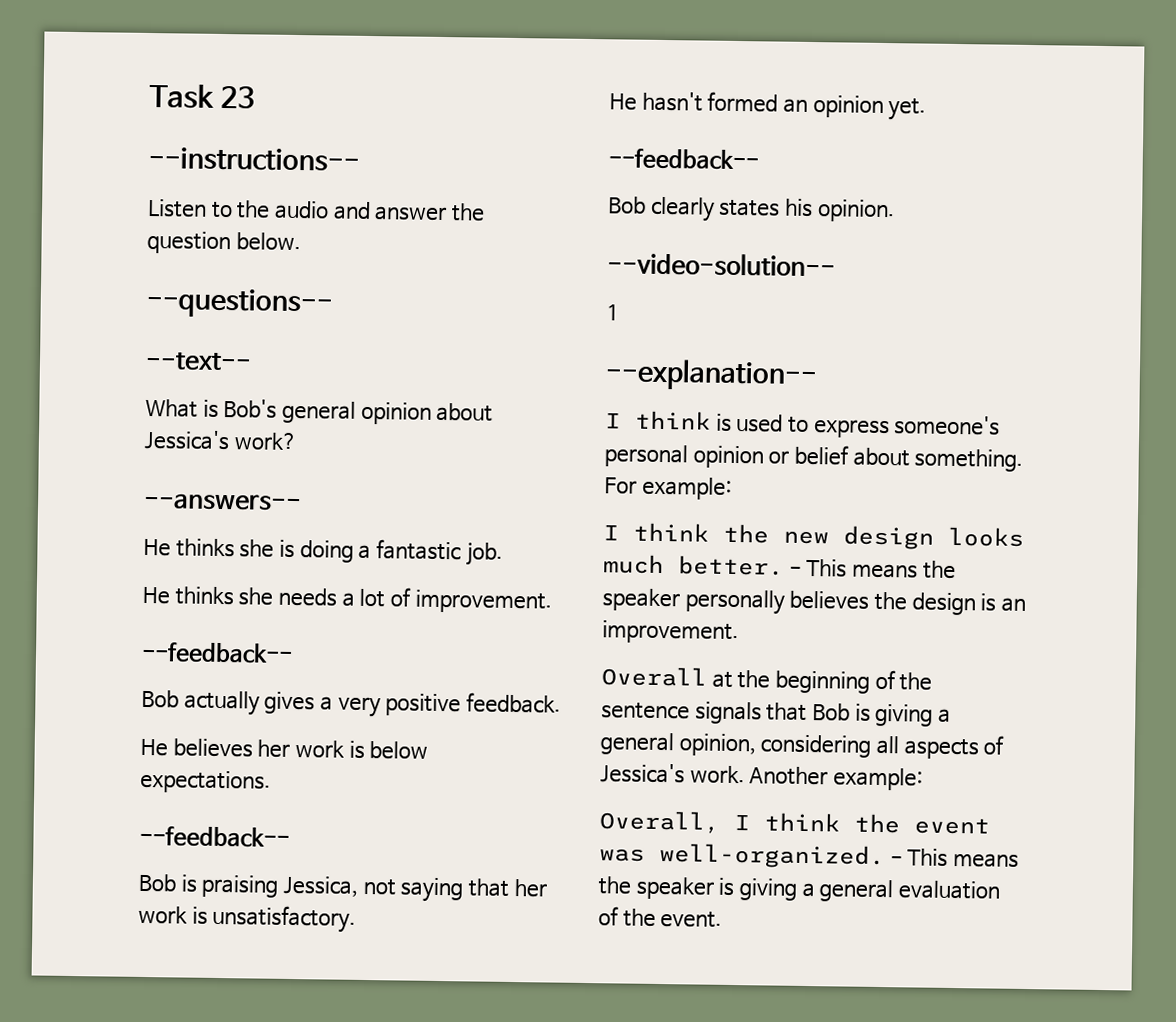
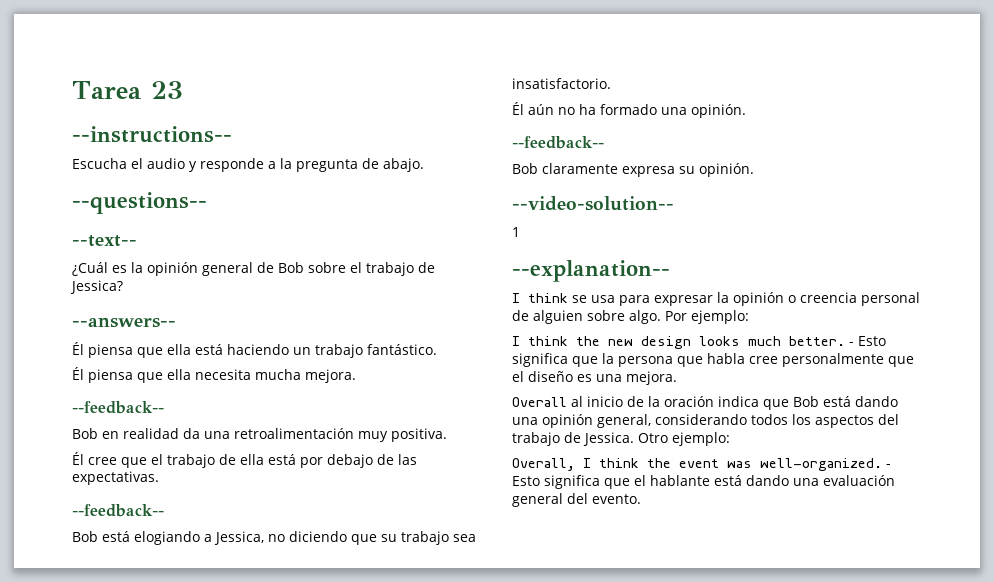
- Task 23
+ Tarea 23
- Listen to the audio and answer the question below.
+ Escucha el audio y responde a la pregunta de abajo.
  --questions--
  --text--
- What is Bob's general opinion about Jessica's work?
+ ¿Cuál es la opinión general de Bob sobre el trabajo de Jessica?
  --answers--
- He thinks she is doing a fantastic job.
- He thinks she needs a lot of improvement.
+ Él piensa que ella está haciendo un trabajo fantástico.
+ Él piensa que ella necesita mucha mejora.
  --feedback--
- Bob actually gives a very positive feedback.
- He believes her work is below expectations.
+ Bob en realidad da una retroalimentación muy positiva.
+ Él cree que el trabajo de ella está por debajo de las expectativas.
  --feedback--
- Bob is praising Jessica, not saying that her work is unsatisfactory.
- He hasn't formed an opinion yet.
+ Bob está elogiando a Jessica, no diciendo que su trabajo sea insatisfactorio.
+ Él aún no ha formado una opinión.
  --feedback--
- Bob clearly states his opinion.
+ Bob claramente expresa su opinión.
- I think is used to express someone's personal opinion or belief about something. For example:
+ I think se usa para expresar la opinión o creencia personal de alguien sobre algo. Por ejemplo:
- - This means the speaker personally believes the design is an improvement.
- Overall at the beginning of the sentence signals that Bob is giving a general opinion, considering all aspects of Jessica's work. Another example:
+ - Esto significa que la persona que habla cree personalmente que el diseño es una mejora.
+ Overall al inicio de la oración indica que Bob está dando una opinión general, considerando todos los aspectos del trabajo de Jessica. Otro ejemplo:
- - This means the speaker is giving a general evaluation of the event.
+ - Esto significa que el hablante está dando una evaluación general del evento.

